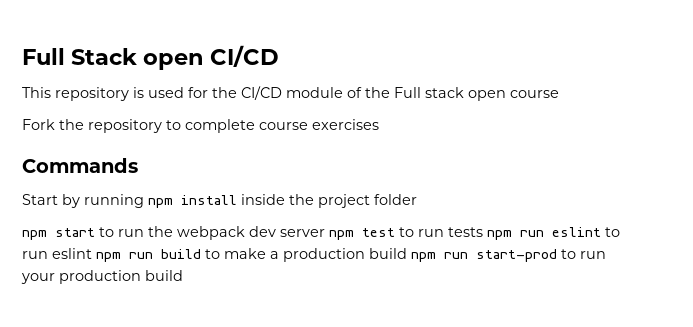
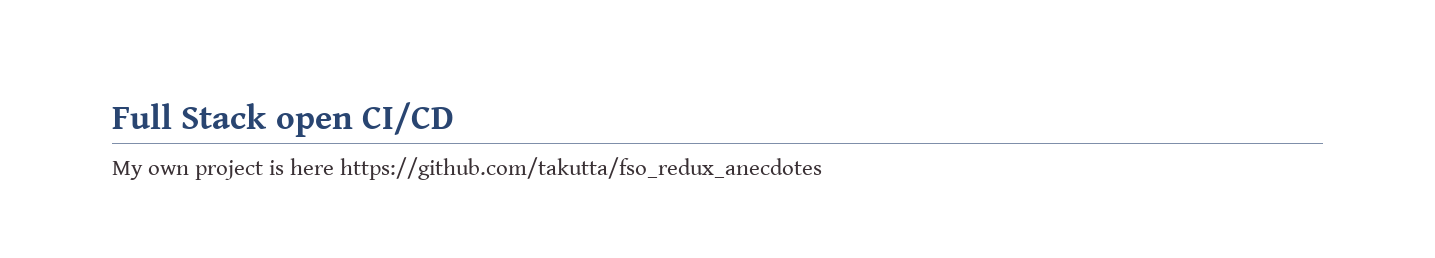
- This repository is used for the CI/CD module of the Full stack open course
- Fork the repository to complete course exercises
- Commands
- Start by running npm install inside the project folder
- npm start to run the webpack dev server npm test to run tests npm run eslint to run eslint npm run build to make a production build npm run start-prod to run your production build
+ My own project is here https://github.com/takutta/fso_redux_anecdotes

